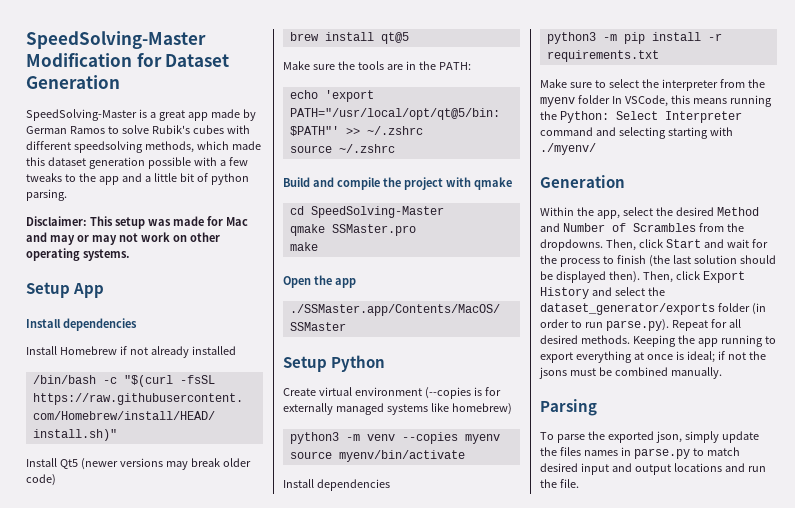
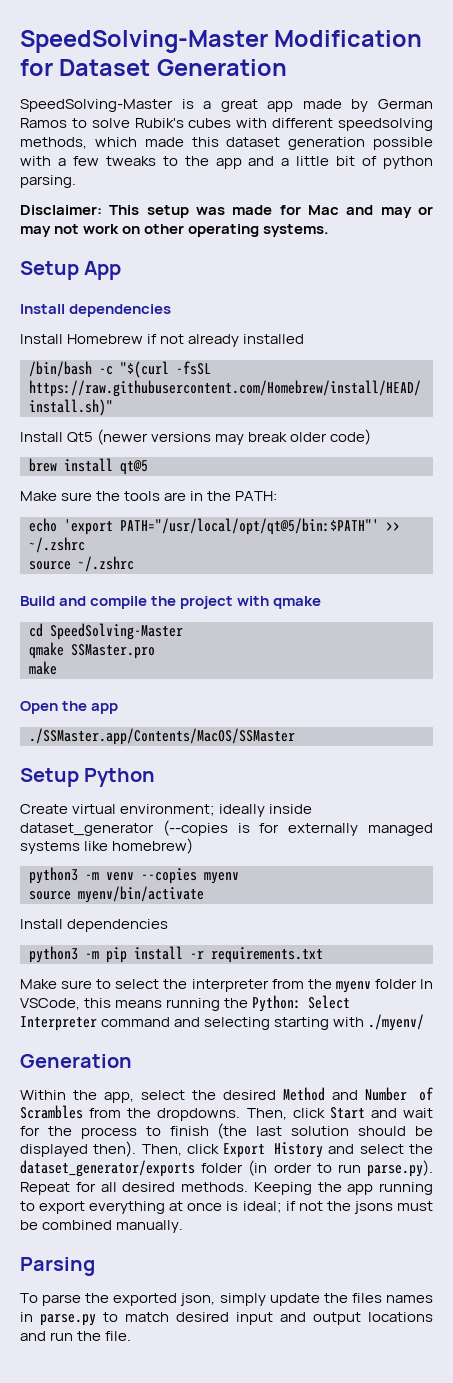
- Create virtual environment (--copies is for externally managed systems like homebrew)
+ Create virtual environment; ideally inside dataset_generator (--copies is for externally managed systems like homebrew)

